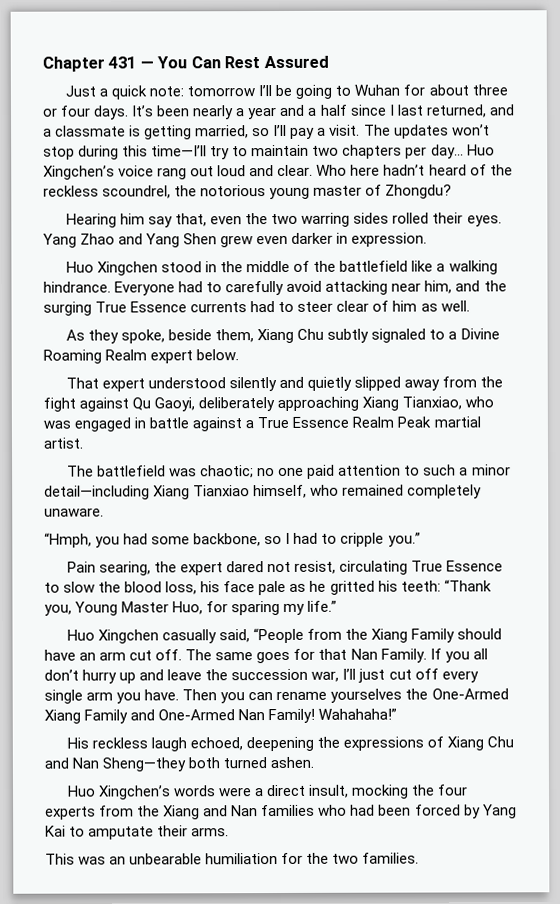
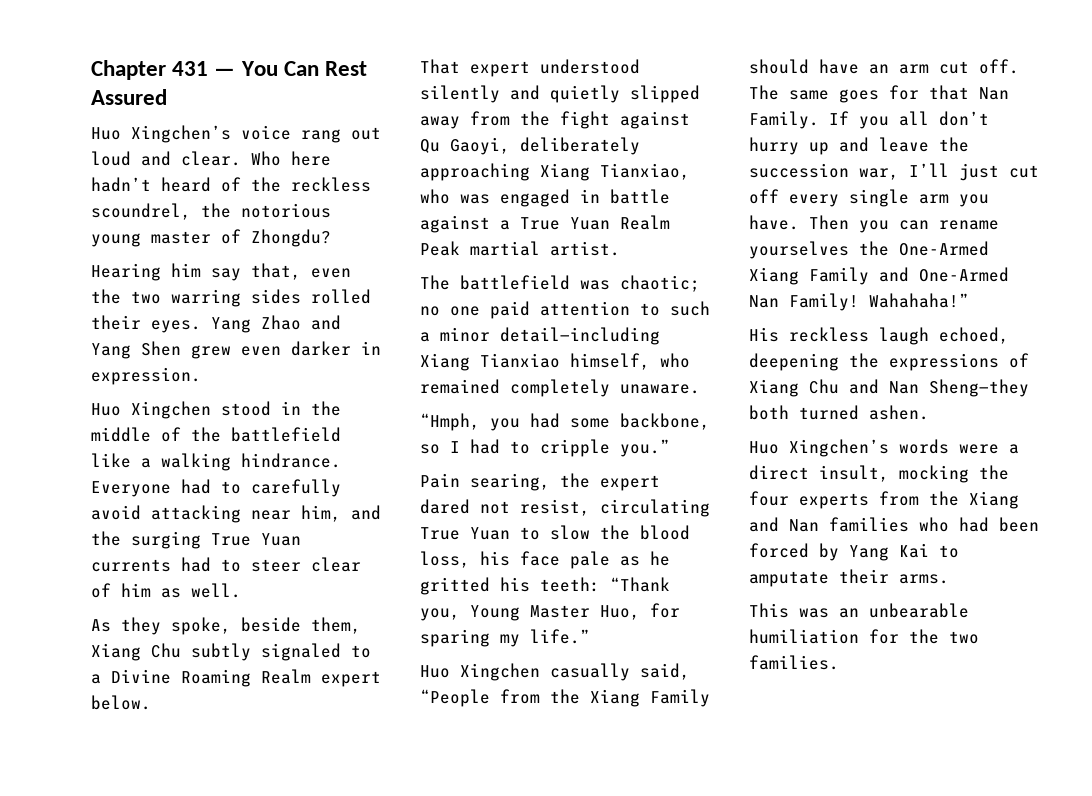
- Just a quick note: tomorrow I’ll be going to Wuhan for about three or four days. It’s been nearly a year and a half since I last returned, and a classmate is getting married, so I’ll pay a visit. The updates won’t stop during this time—I’ll try to maintain two chapters per day…
- Everyone had to carefully avoid attacking near him, and the surging True Essence currents had to steer clear of him as well.
+ Everyone had to carefully avoid attacking near him, and the surging True Yuan currents had to steer clear of him as well.
- That expert understood silently and quietly slipped away from the fight against Qu Gaoyi, deliberately approaching Xiang Tianxiao, who was engaged in battle against a True Essence Realm Peak martial artist.
+ That expert understood silently and quietly slipped away from the fight against Qu Gaoyi, deliberately approaching Xiang Tianxiao, who was engaged in battle against a True Yuan Realm Peak martial artist.
- Pain searing, the expert dared not resist, circulating True Essence to slow the blood loss, his face pale as he gritted his teeth: “Thank you, Young Master Huo, for sparing my life.”
+ Pain searing, the expert dared not resist, circulating True Yuan to slow the blood loss, his face pale as he gritted his teeth: “Thank you, Young Master Huo, for sparing my life.”

